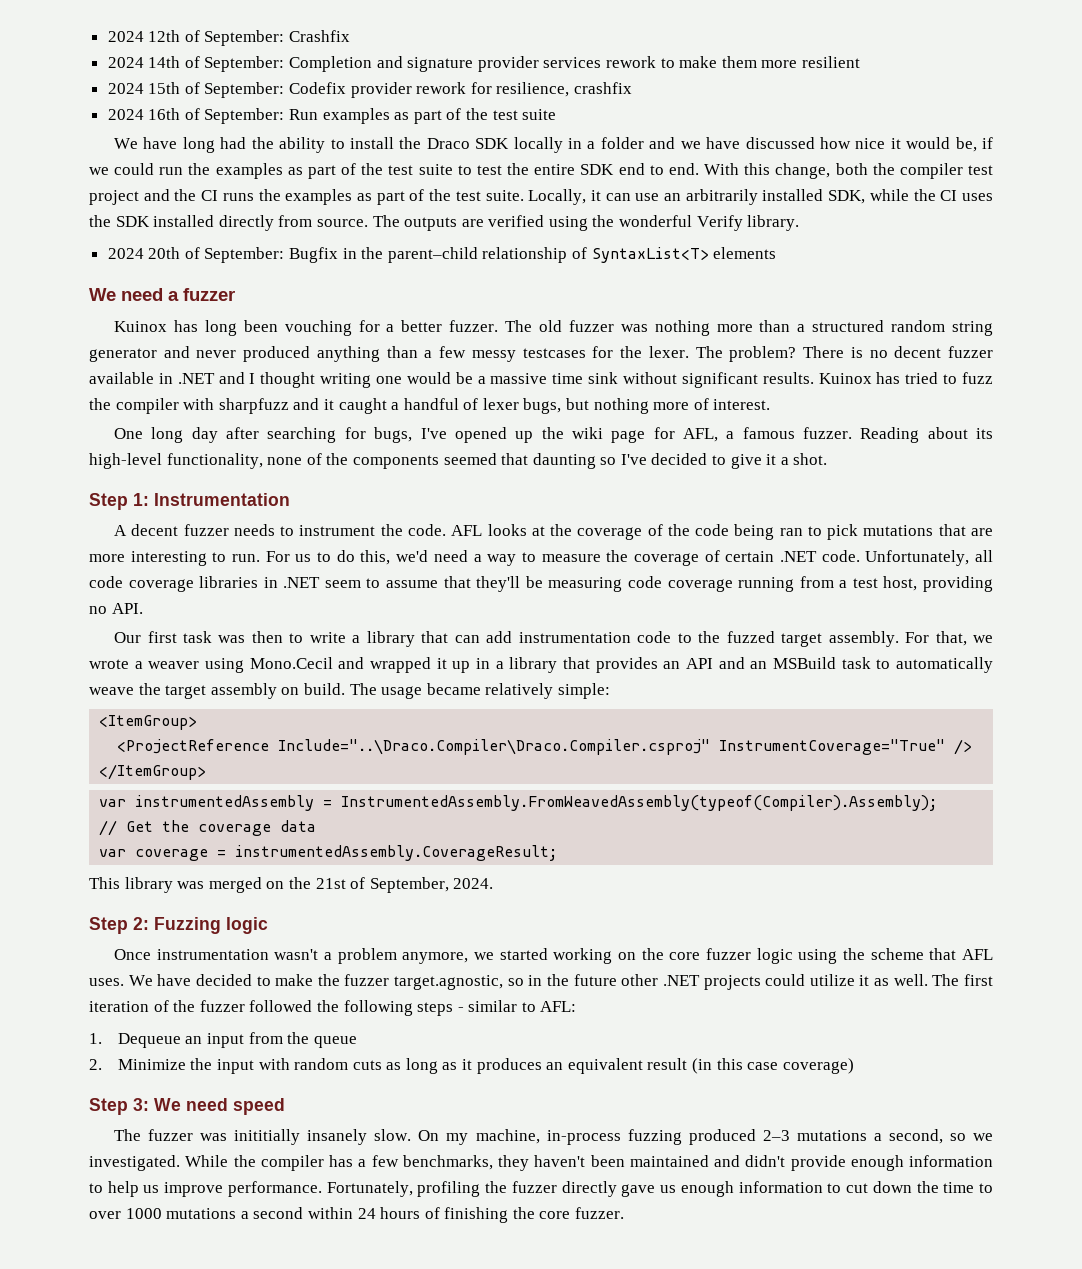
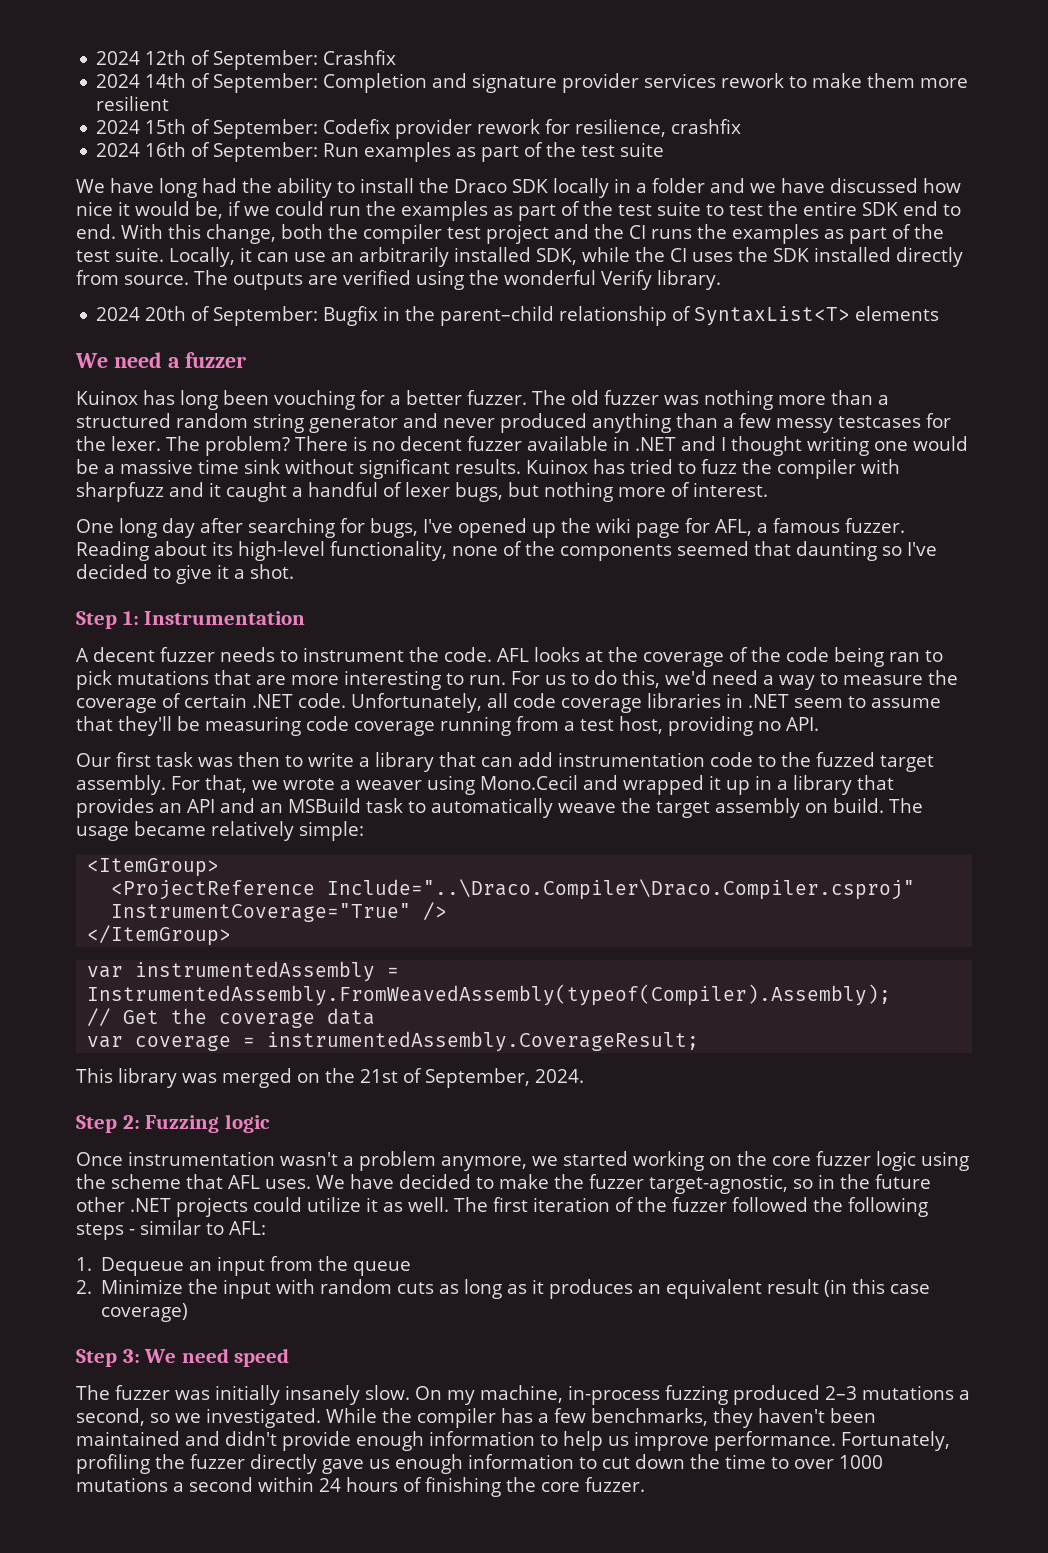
- We have decided to make the fuzzer target.agnostic, so in the future other .NET projects could utilize it as well.
+ We have decided to make the fuzzer target-agnostic, so in the future other .NET projects could utilize it as well.
- The fuzzer was inititially insanely slow.
+ The fuzzer was initially insanely slow.

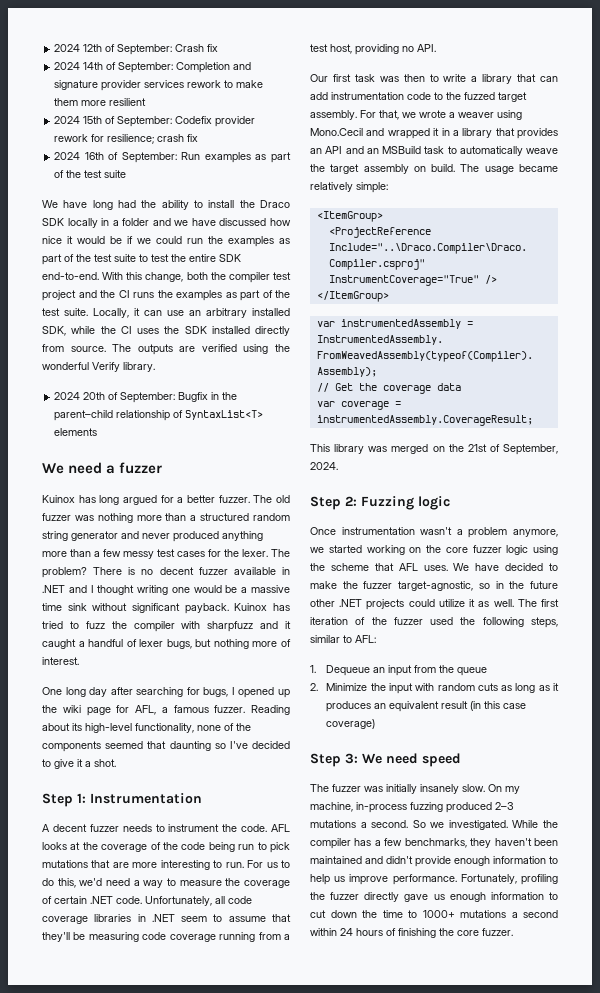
- 2024 12th of September: Crashfix
+ 2024 12th of September: Crash fix
- 2024 15th of September: Codefix provider rework for resilience, crashfix
+ 2024 15th of September: Codefix provider rework for resilience; crash fix
- We have long had the ability to install the Draco SDK locally in a folder and we have discussed how nice it would be, if we could run the examples as part of the test suite to test the entire SDK end to end.
+ We have long had the ability to install the Draco SDK locally in a folder and we have discussed how nice it would be if we could run the examples as part of the test suite to test the entire SDK end-to-end.
- Locally, it can use an arbitrarily installed SDK, while the CI uses the SDK installed directly from source.
+ Locally, it can use an arbitrary installed SDK, while the CI uses the SDK installed directly from source.
- Kuinox has long been vouching for a better fuzzer.
+ Kuinox has long argued for a better fuzzer.
- The old fuzzer was nothing more than a structured random string generator and never produced anything than a few messy testcases for the lexer.
+ The old fuzzer was nothing more than a structured random string generator and never produced anything more than a few messy test cases for the lexer.
- There is no decent fuzzer available in .NET and I thought writing one would be a massive time sink without significant results.
+ There is no decent fuzzer available in .NET and I thought writing one would be a massive time sink without significant payback.
- One long day after searching for bugs, I've opened up the wiki page for AFL, a famous fuzzer.
+ One long day after searching for bugs, I opened up the wiki page for AFL, a famous fuzzer.
- AFL looks at the coverage of the code being ran to pick mutations that are more interesting to run.
+ AFL looks at the coverage of the code being run to pick mutations that are more interesting to run.
- For that, we wrote a weaver using Mono.Cecil and wrapped it up in a library that provides an API and an MSBuild task to automatically weave the target assembly on build.
+ For that, we wrote a weaver using Mono.Cecil and wrapped it in a library that provides an API and an MSBuild task to automatically weave the target assembly on build.
- The first iteration of the fuzzer followed the following steps - similar to AFL:
+ The first iteration of the fuzzer used the following steps, similar to AFL:
- On my machine, in-process fuzzing produced 2–3 mutations a second, so we investigated.
+ On my machine, in-process fuzzing produced 2–3 mutations a second. So we investigated.
- Fortunately, profiling the fuzzer directly gave us enough information to cut down the time to over 1000 mutations a second within 24 hours of finishing the core fuzzer.
+ Fortunately, profiling the fuzzer directly gave us enough information to cut down the time to 1000+ mutations a second within 24 hours of finishing the core fuzzer.

